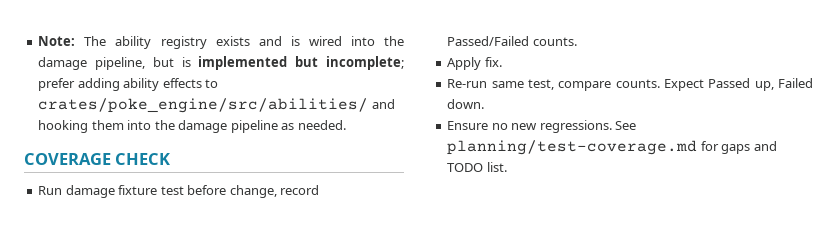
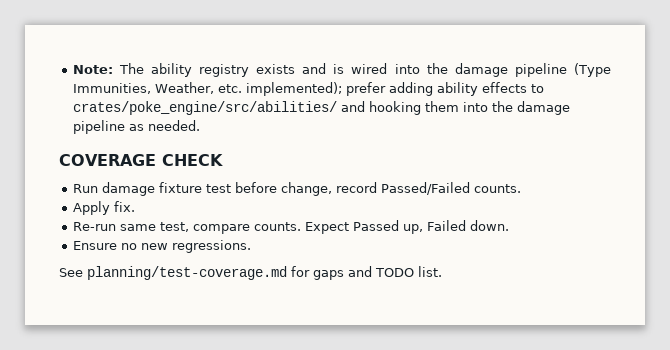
- Note: The ability registry exists and is wired into the damage pipeline, but is implemented but incomplete; prefer adding ability effects to crates/poke_engine/src/abilities/ and hooking them into the damage pipeline as needed.
+ Note: The ability registry exists and is wired into the damage pipeline (Type Immunities, Weather, etc. implemented); prefer adding ability effects to crates/poke_engine/src/abilities/ and hooking them into the damage pipeline as needed.
- Ensure no new regressions. See planning/test-coverage.md for gaps and TODO list.
+ Ensure no new regressions.
+ See planning/test-coverage.md for gaps and TODO list.

